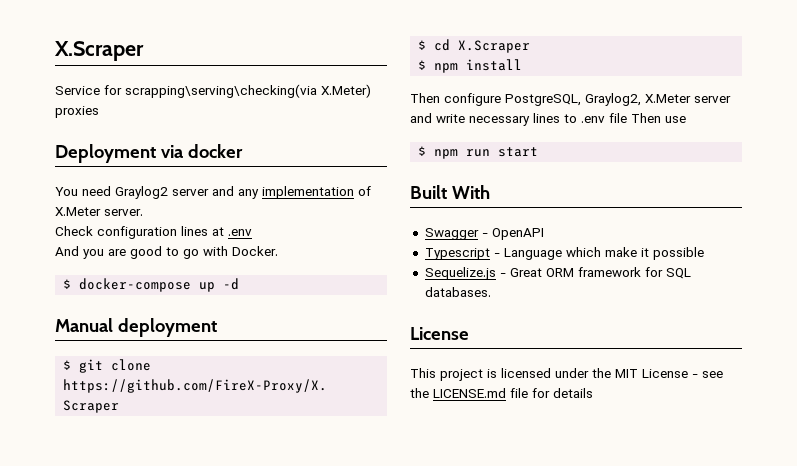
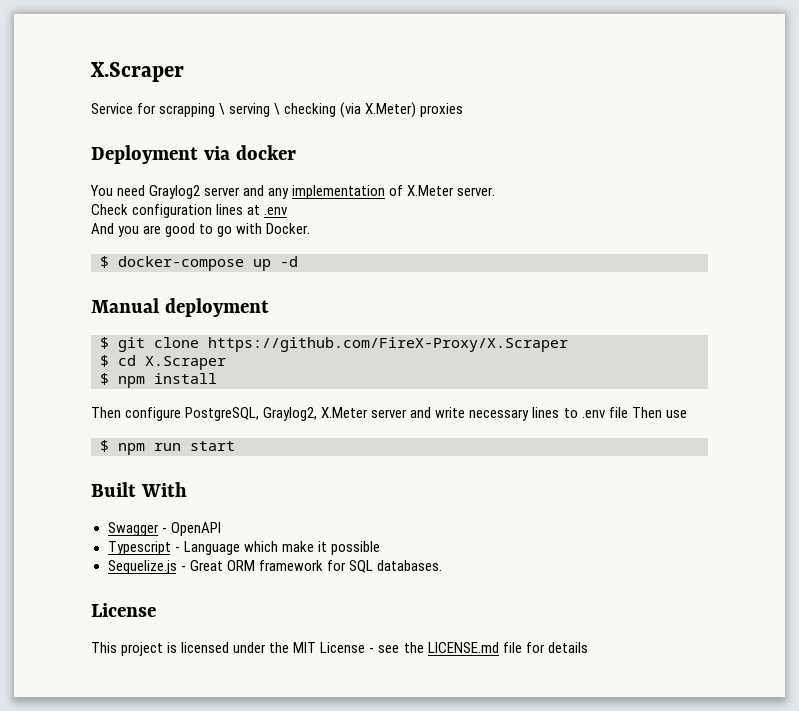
- Service for scrapping\serving\checking(via X.Meter) proxies
+ Service for scrapping \ serving \ checking (via X.Meter) proxies

